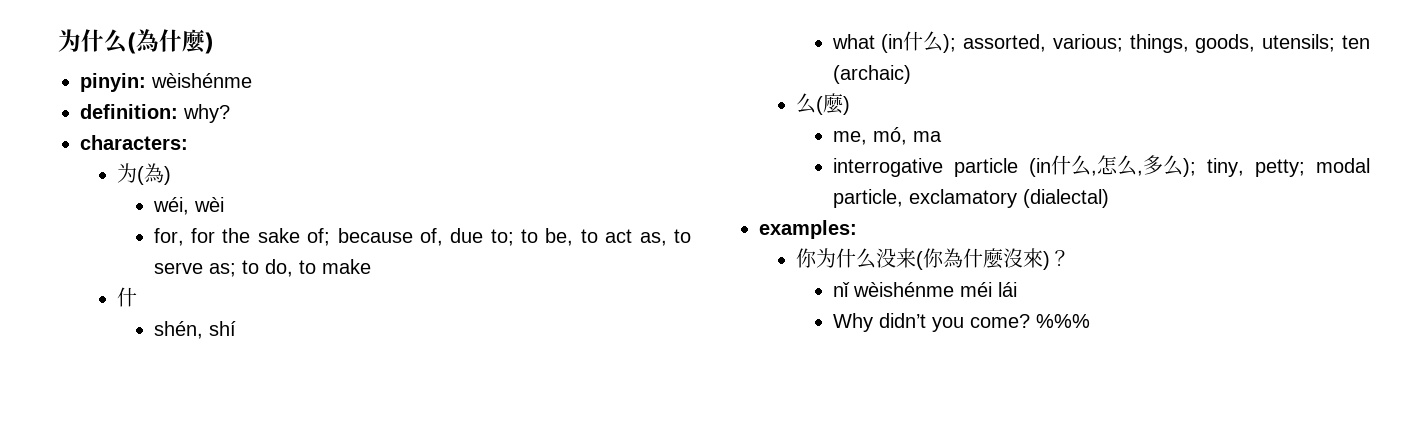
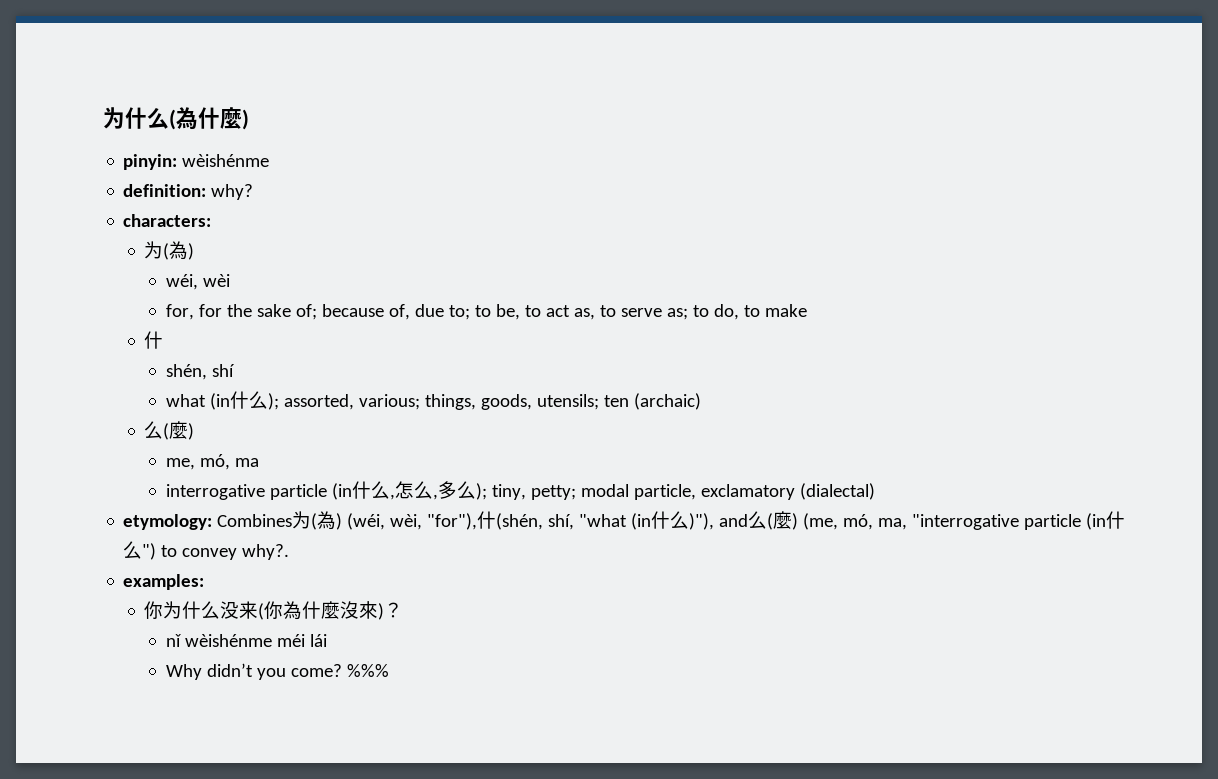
+ etymology: Combines为(為) (wéi, wèi, "for"),什(shén, shí, "what (in什么)"), and么(麼) (me, mó, ma, "interrogative particle (in什么") to convey why?.

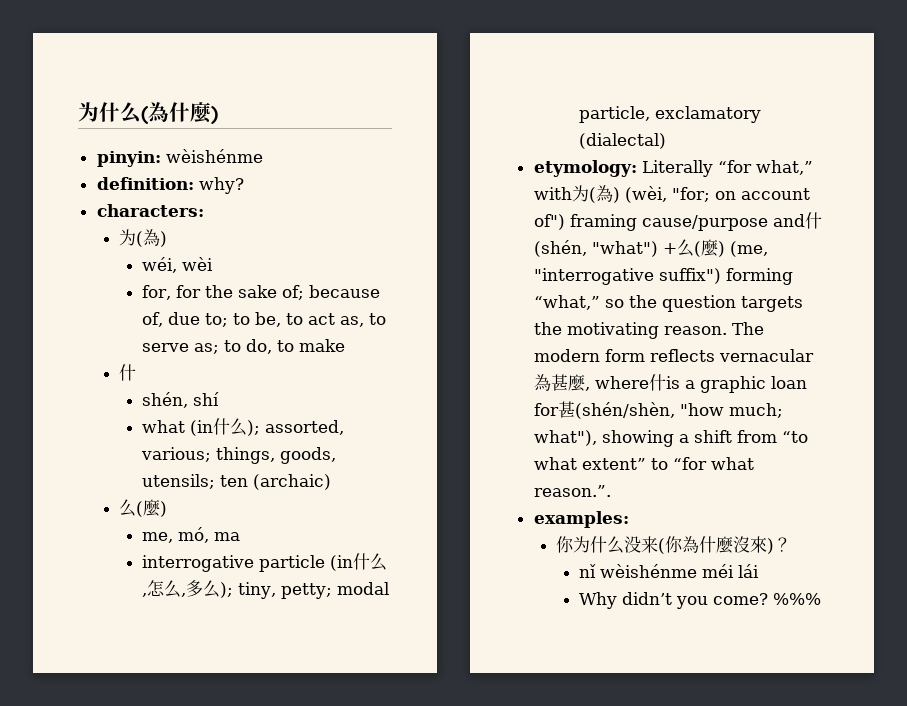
- etymology: Combines为(為) (wéi, wèi, "for"),什(shén, shí, "what (in什么)"), and么(麼) (me, mó, ma, "interrogative particle (in什么") to convey why?.
+ etymology: Literally “for what,” with为(為) (wèi, "for; on account of") framing cause/purpose and什(shén, "what") +么(麼) (me, "interrogative suffix") forming “what,” so the question targets the motivating reason. The modern form reflects vernacular為甚麼, where什is a graphic loan for甚(shén/shèn, "how much; what"), showing a shift from “to what extent” to “for what reason.”.

